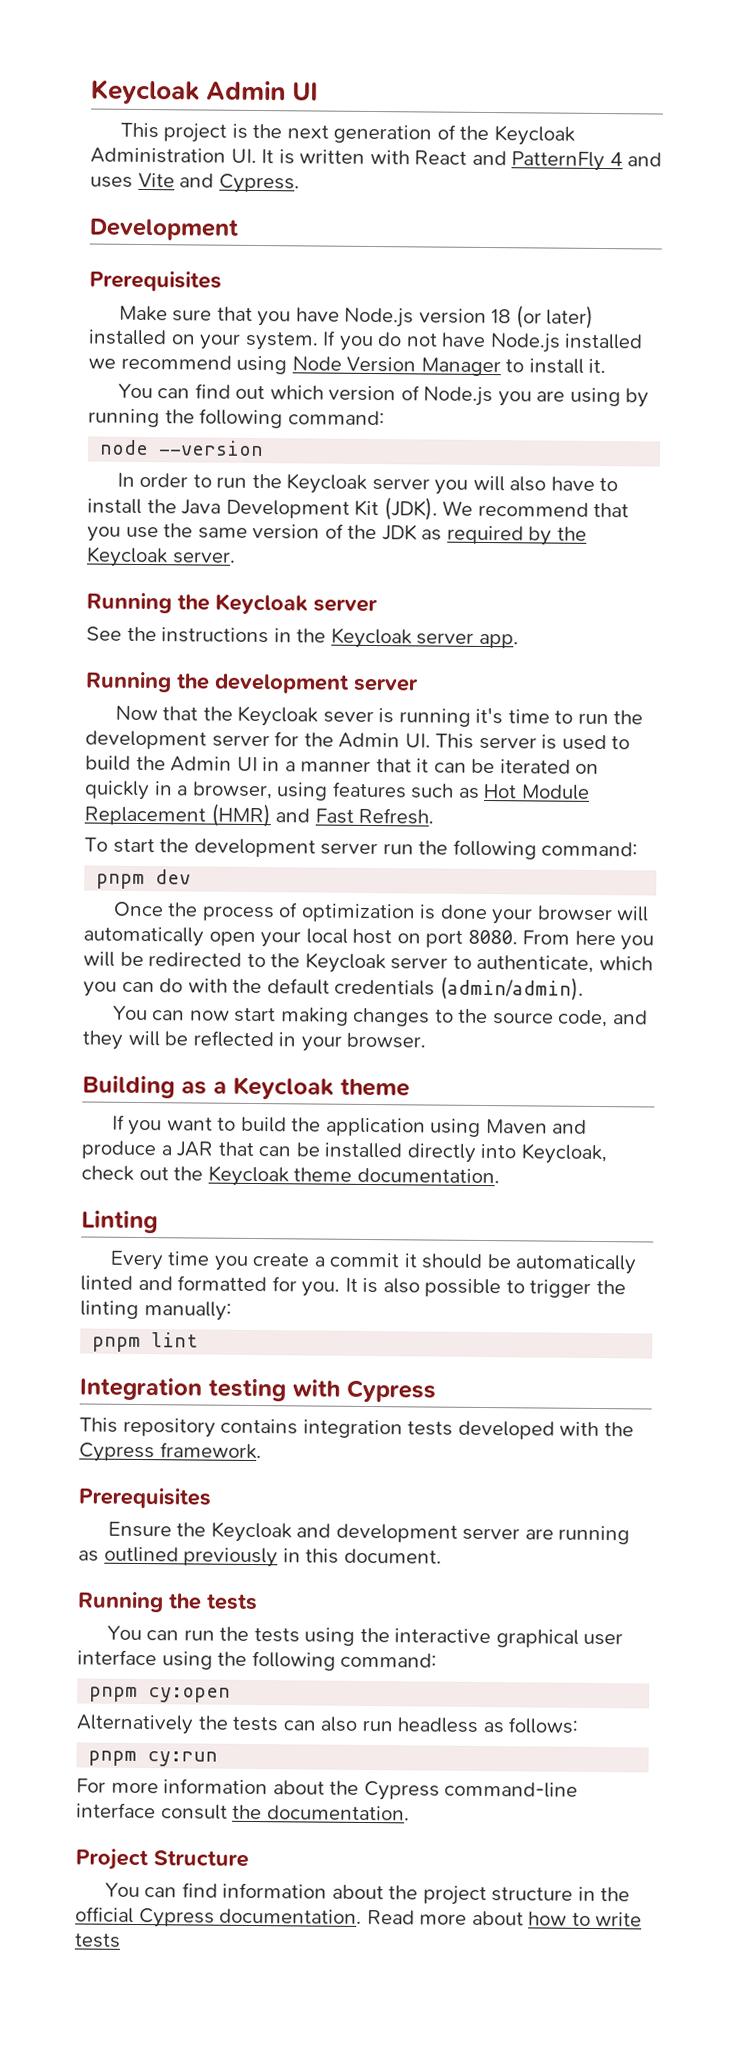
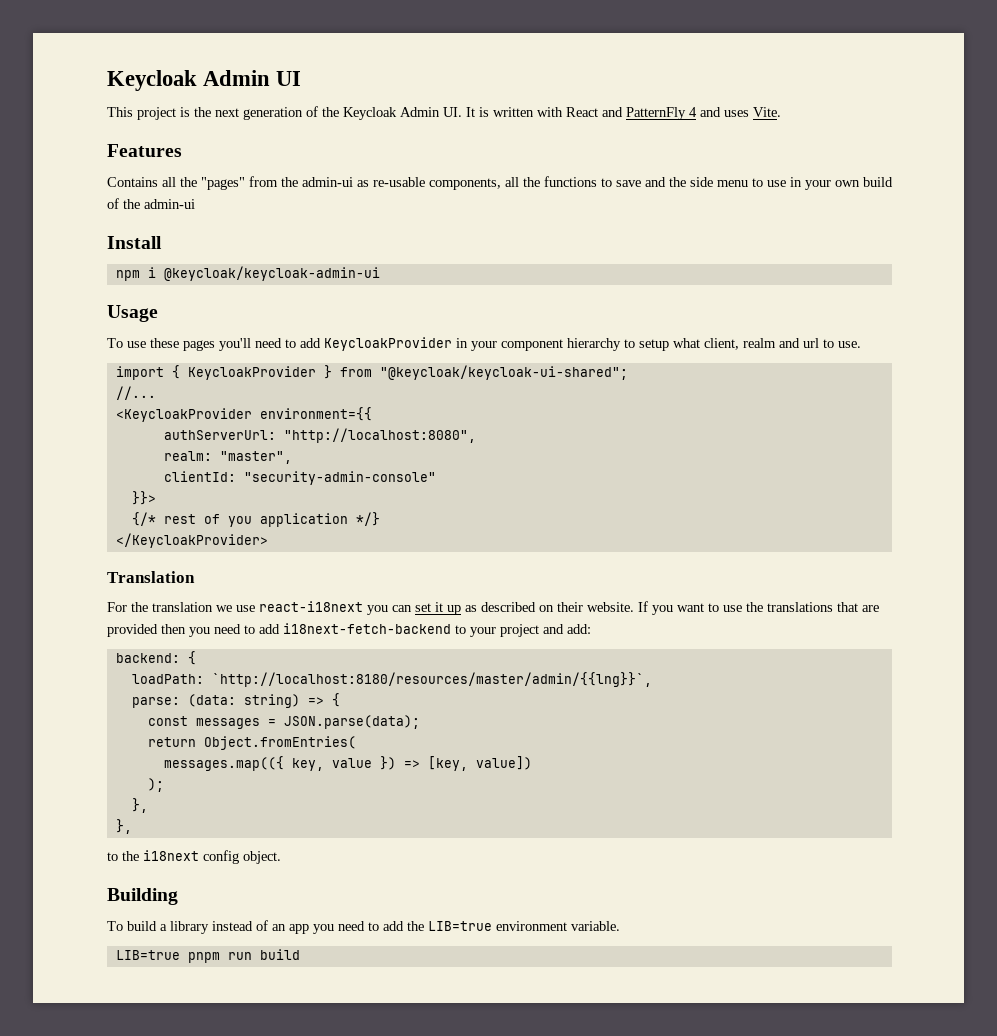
- This project is the next generation of the Keycloak Administration UI. It is written with React and PatternFly 4 and uses Vite and Cypress.
- Development
- Prerequisites
- Make sure that you have Node.js version 18 (or later) installed on your system. If you do not have Node.js installed we recommend using Node Version Manager to install it.
- You can find out which version of Node.js you are using by running the following command:
- node --version
- In order to run the Keycloak server you will also have to install the Java Development Kit (JDK). We recommend that you use the same version of the JDK as required by the Keycloak server.
- Running the Keycloak server
- See the instructions in the Keycloak server app.
- Running the development server
- Now that the Keycloak sever is running it's time to run the development server for the Admin UI. This server is used to build the Admin UI in a manner that it can be iterated on quickly in a browser, using features such as Hot Module Replacement (HMR) and Fast Refresh.
- To start the development server run the following command:
- pnpm dev
- Once the process of optimization is done your browser will automatically open your local host on port 8080. From here you will be redirected to the Keycloak server to authenticate, which you can do with the default credentials (admin/admin).
- You can now start making changes to the source code, and they will be reflected in your browser.
- Building as a Keycloak theme
- If you want to build the application using Maven and produce a JAR that can be installed directly into Keycloak, check out the Keycloak theme documentation.
- Linting
- Every time you create a commit it should be automatically linted and formatted for you. It is also possible to trigger the linting manually:
- pnpm lint
- Integration testing with Cypress
- This repository contains integration tests developed with the Cypress framework.
- Prerequisites
- Ensure the Keycloak and development server are running as outlined previously in this document.
- Running the tests
- You can run the tests using the interactive graphical user interface using the following command:
- pnpm cy:open
- Alternatively the tests can also run headless as follows:
- pnpm cy:run
- For more information about the Cypress command-line interface consult the documentation.
- Project Structure
- You can find information about the project structure in the official Cypress documentation. Read more about how to write tests
+ This project is the next generation of the Keycloak Admin UI. It is written with React and PatternFly 4 and uses Vite.
+ Features
+ Contains all the "pages" from the admin-ui as re-usable components, all the functions to save and the side menu to use in your own build of the admin-ui
+ Install
+ npm i @keycloak/keycloak-admin-ui
+ Usage
+ To use these pages you'll need to add KeycloakProvider in your component hierarchy to setup what client, realm and url to use.
+ import { KeycloakProvider } from "@keycloak/keycloak-ui-shared";
+ //...
+ <KeycloakProvider environment={{
+ authServerUrl: "http://localhost:8080",
+ realm: "master",
+ clientId: "security-admin-console"
+ }}>
+ {/* rest of you application */}
+ </KeycloakProvider>
+ Translation
+ For the translation we use react-i18next you can set it up as described on their website. If you want to use the translations that are provided then you need to add i18next-fetch-backend to your project and add:
+ backend: {
+ loadPath: `http://localhost:8180/resources/master/admin/{{lng}}`,
+ parse: (data: string) => {
+ const messages = JSON.parse(data);
+ return Object.fromEntries(
+ messages.map(({ key, value }) => [key, value])
+ );
+ },
+ },
+ to the i18next config object.
+ Building
+ To build a library instead of an app you need to add the LIB=true environment variable.
+ LIB=true pnpm run build

